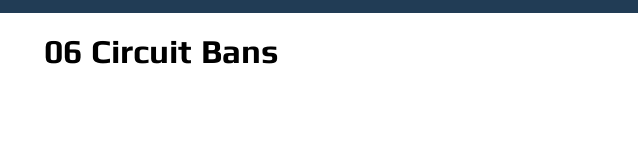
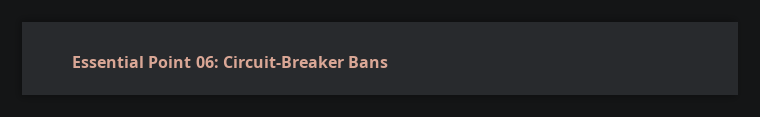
- 06 Circuit Bans
+ Essential Point 06: Circuit-Breaker Bans

